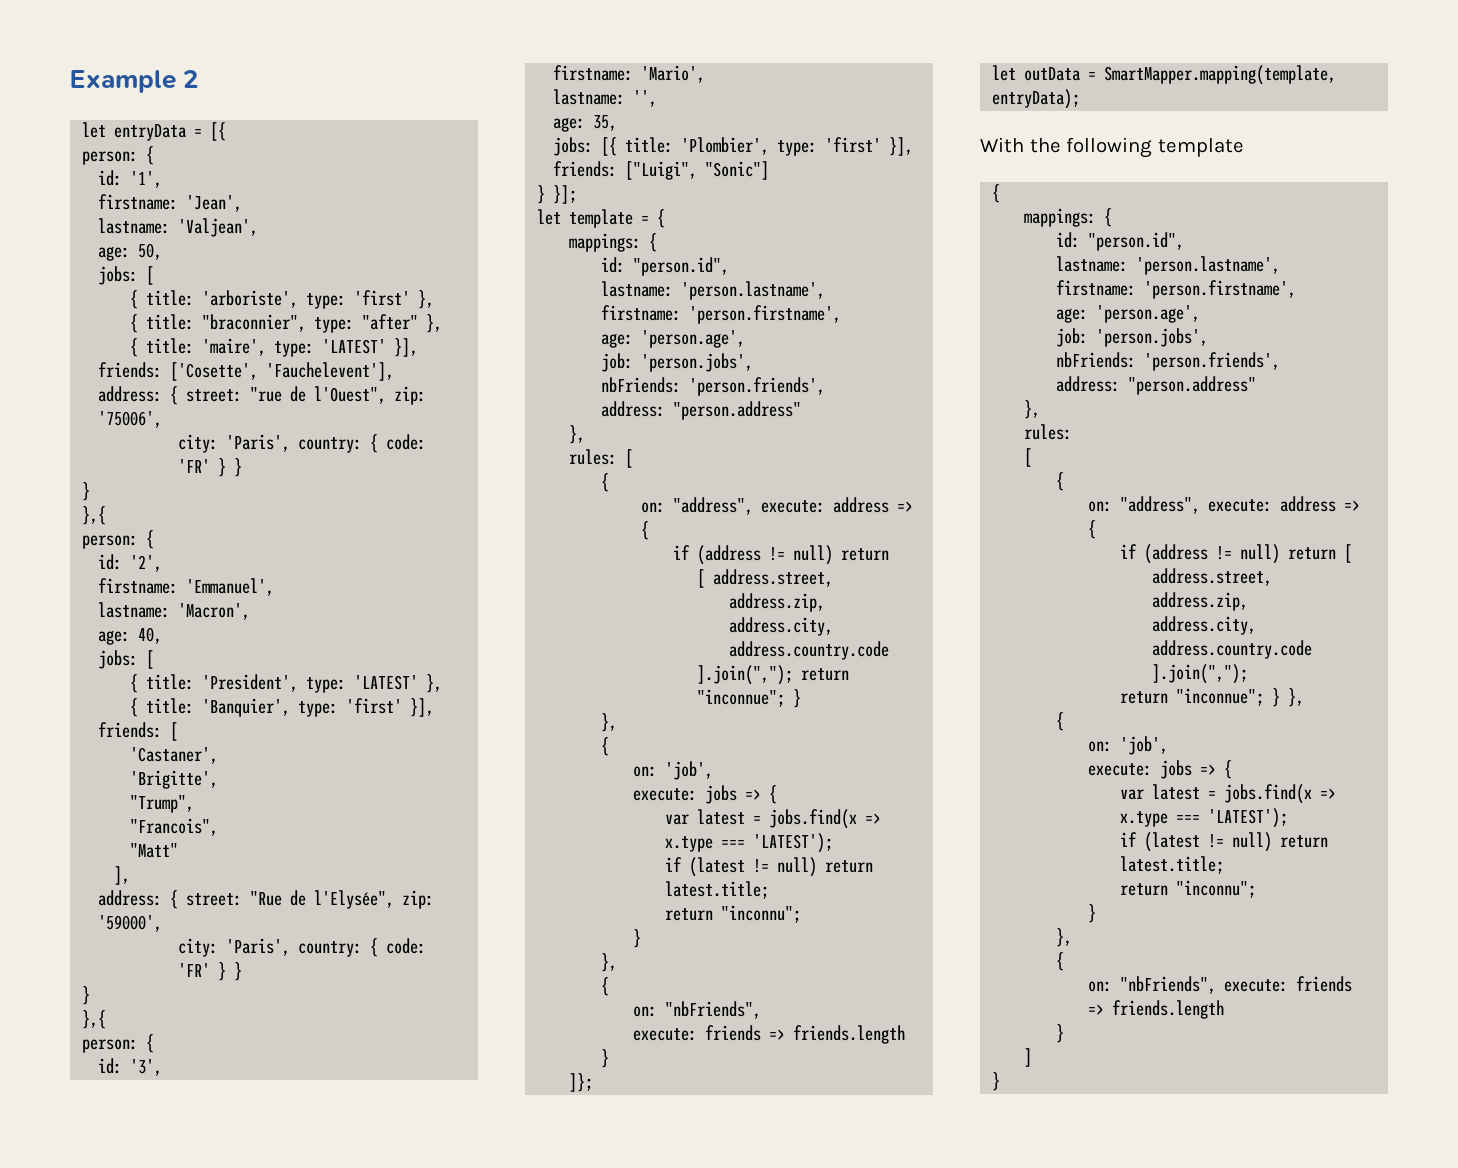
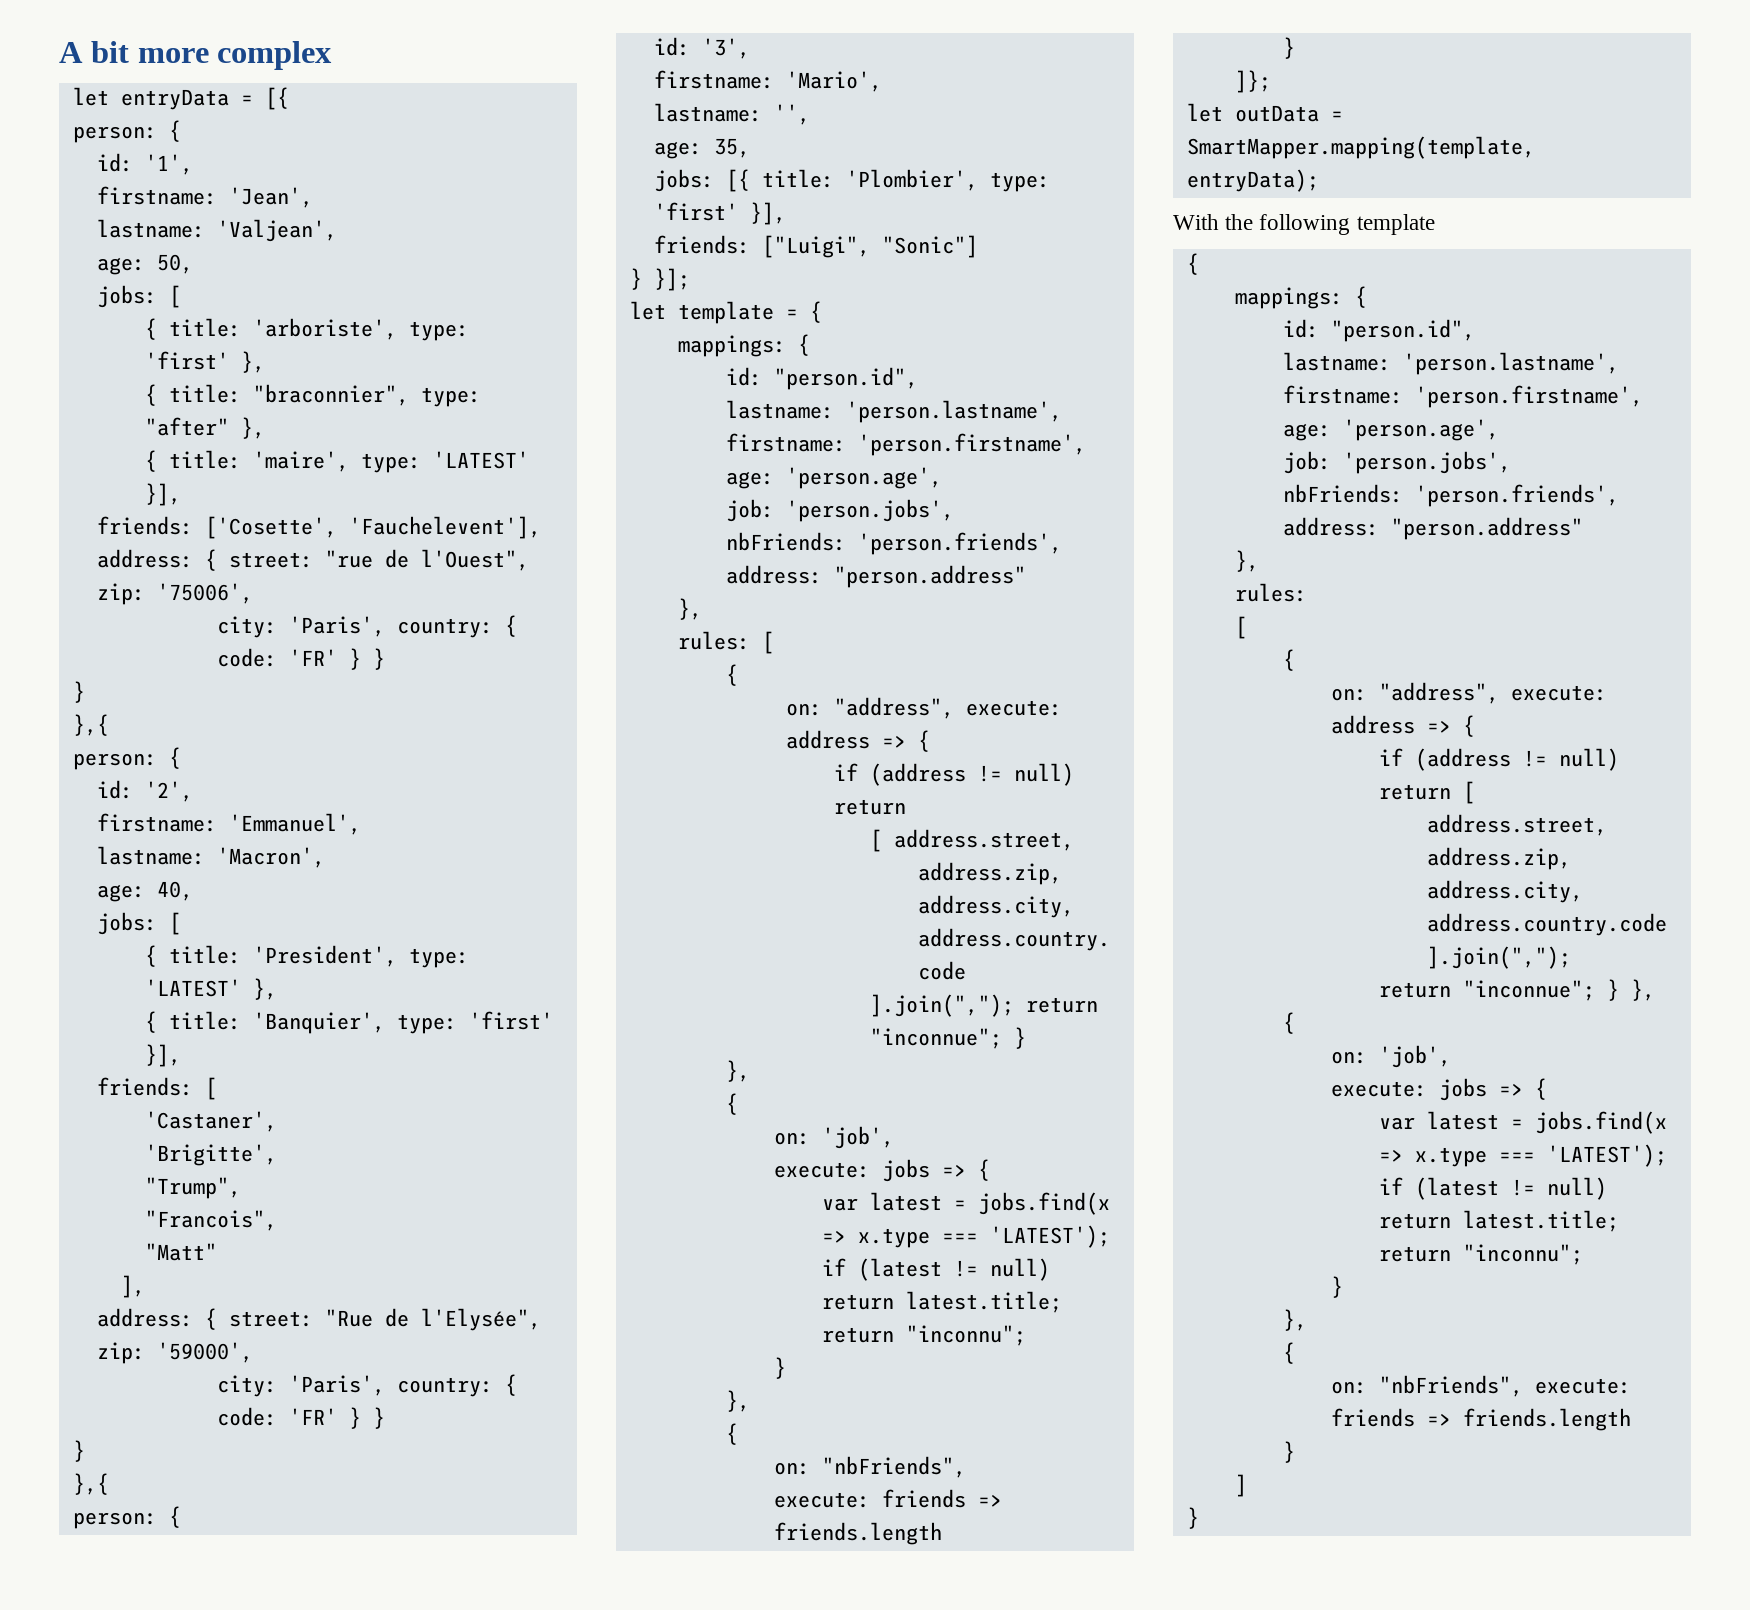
- Example 2
+ A bit more complex

